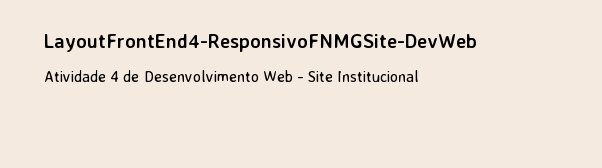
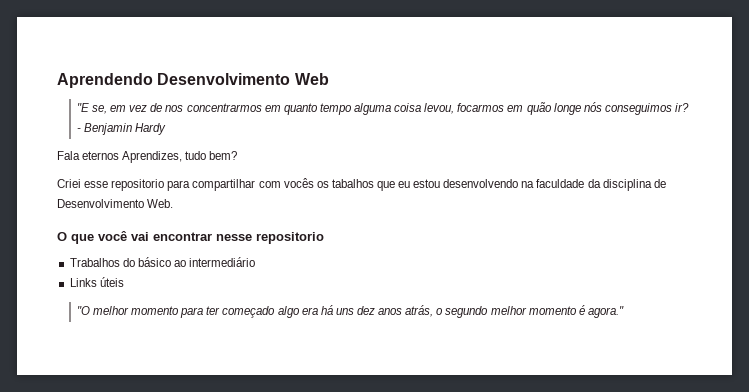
- LayoutFrontEnd4-ResponsivoFNMGSite-DevWeb
- Atividade 4 de Desenvolvimento Web - Site Institucional
+ Aprendendo Desenvolvimento Web
+ "E se, em vez de nos concentrarmos em quanto tempo alguma coisa levou, focarmos em quão longe nós conseguimos ir? - Benjamin Hardy
+ Fala eternos Aprendizes, tudo bem?
+ Criei esse repositorio para compartilhar com vocês os tabalhos que eu estou desenvolvendo na faculdade da disciplina de Desenvolvimento Web.
+ O que você vai encontrar nesse repositorio
+ Trabalhos do básico ao intermediário
+ Links úteis
+ "O melhor momento para ter começado algo era há uns dez anos atrás, o segundo melhor momento é agora."

